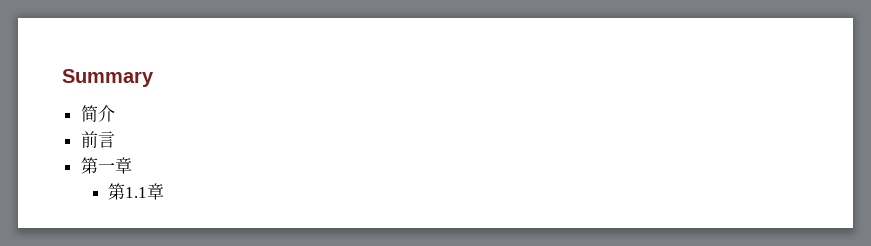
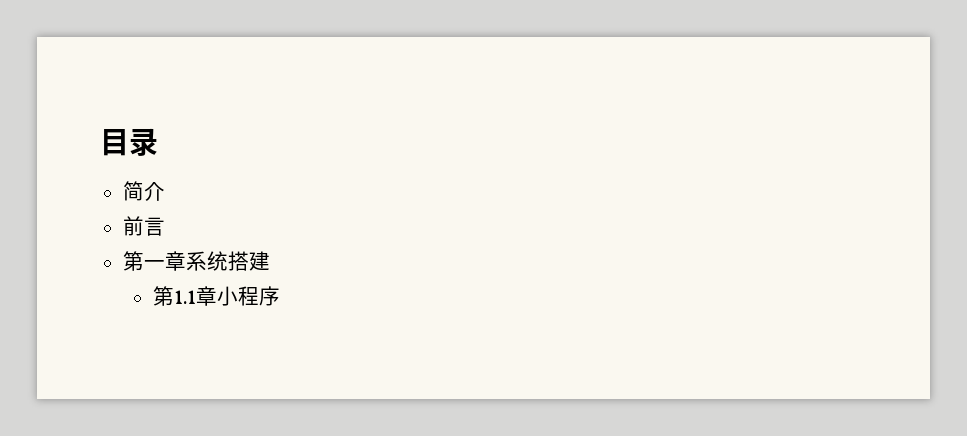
- Summary
+ 目录
- 第一章
+ 第一章系统搭建
- 第1.1章
+ 第1.1章小程序

